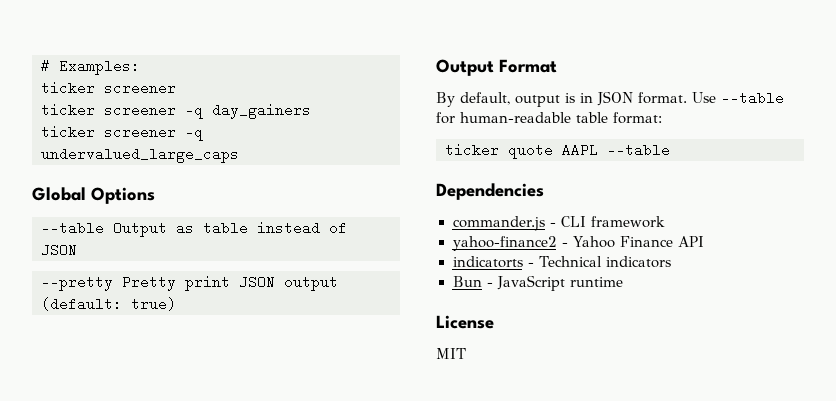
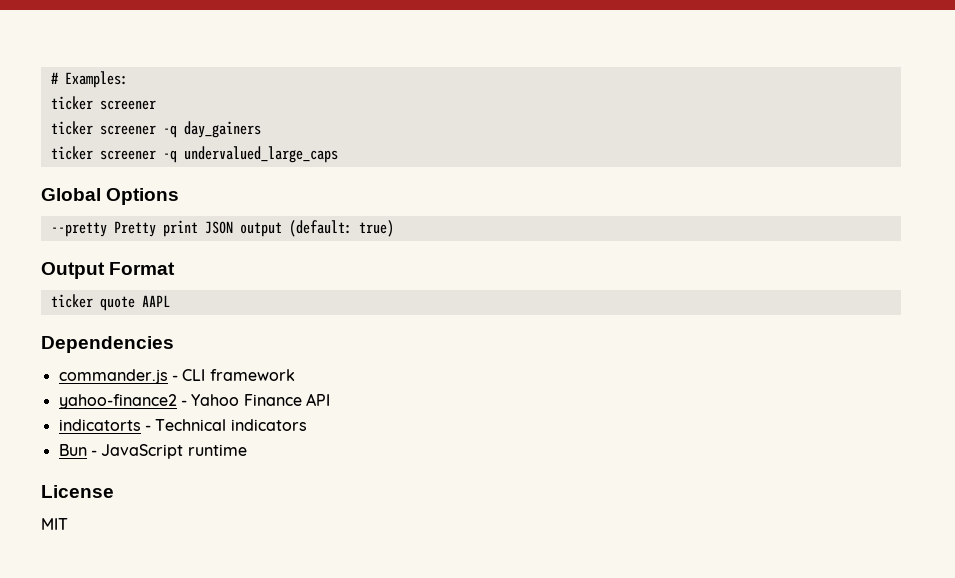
- --table Output as table instead of JSON
- By default, output is in JSON format. Use --table for human-readable table format:
- ticker quote AAPL --table
+ ticker quote AAPL

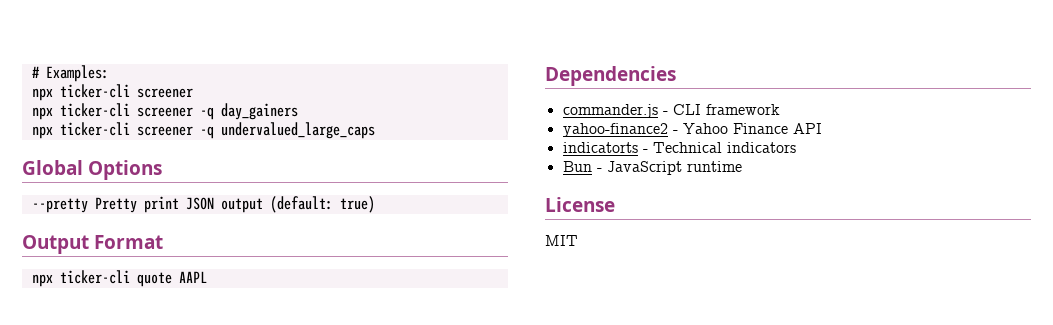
  # Examples:
- ticker screener
+ npx ticker-cli screener
- ticker screener -q day_gainers
+ npx ticker-cli screener -q day_gainers
- ticker screener -q undervalued_large_caps
+ npx ticker-cli screener -q undervalued_large_caps
- ticker quote AAPL
+ npx ticker-cli quote AAPL

